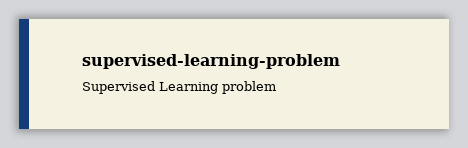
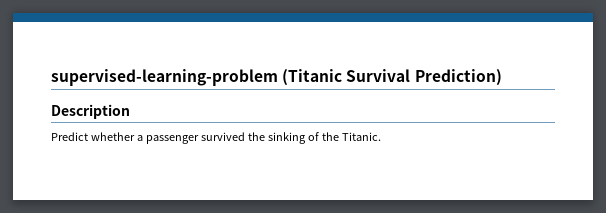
- supervised-learning-problem
- Supervised Learning problem
+ supervised-learning-problem (Titanic Survival Prediction)
+ Description
+ Predict whether a passenger survived the sinking of the Titanic.

